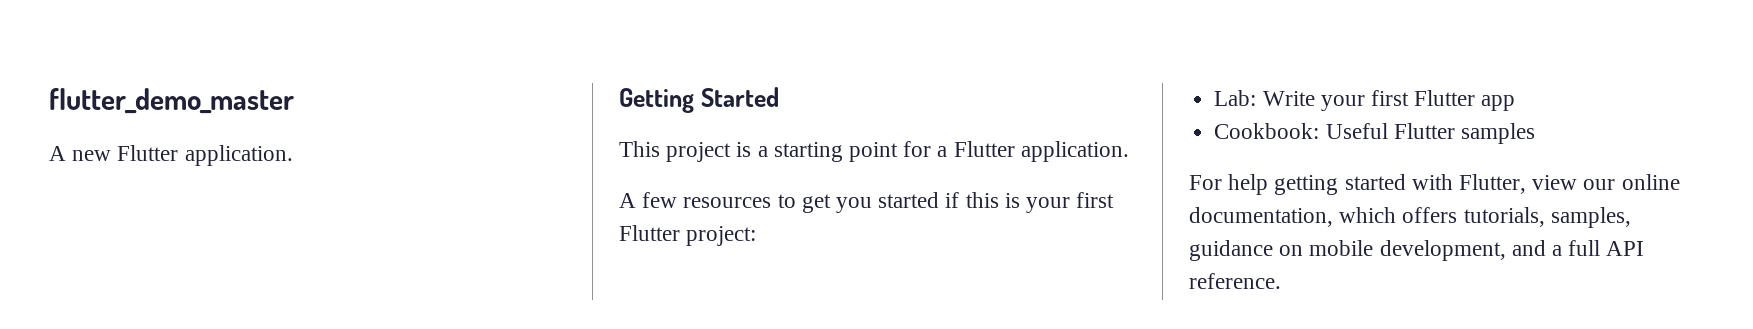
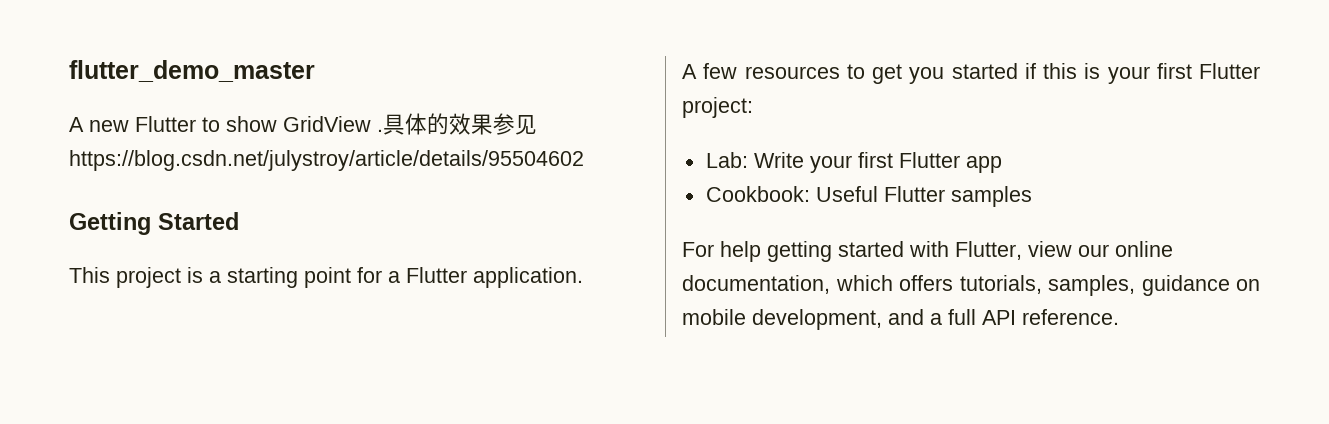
- A new Flutter application.
+ A new Flutter to show GridView .具体的效果参见https://blog.csdn.net/julystroy/article/details/95504602

